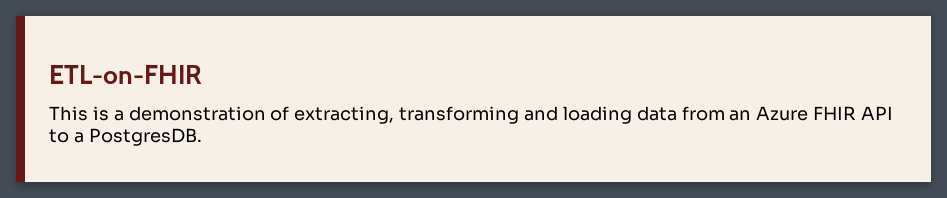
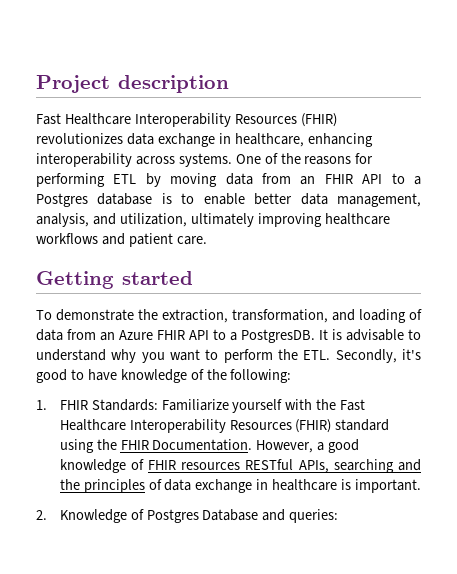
- ETL-on-FHIR
- This is a demonstration of extracting, transforming and loading data from an Azure FHIR API to a PostgresDB.
+ Project description
+ Fast Healthcare Interoperability Resources (FHIR) revolutionizes data exchange in healthcare, enhancing interoperability across systems. One of the reasons for performing ETL by moving data from an FHIR API to a Postgres database is to enable better data management, analysis, and utilization, ultimately improving healthcare workflows and patient care.
+ Getting started
+ To demonstrate the extraction, transformation, and loading of data from an Azure FHIR API to a PostgresDB.
+ It is advisable to understand why you want to perform the ETL. Secondly, it's good to have knowledge of the following:
+ 1. FHIR Standards: Familiarize yourself with the Fast Healthcare Interoperability Resources (FHIR) standard using the FHIR Documentation. However, a good knowledge of FHIR resources RESTful APIs, searching and the principles of data exchange in healthcare is important.
+ 2. Knowledge of Postgres Database and queries:

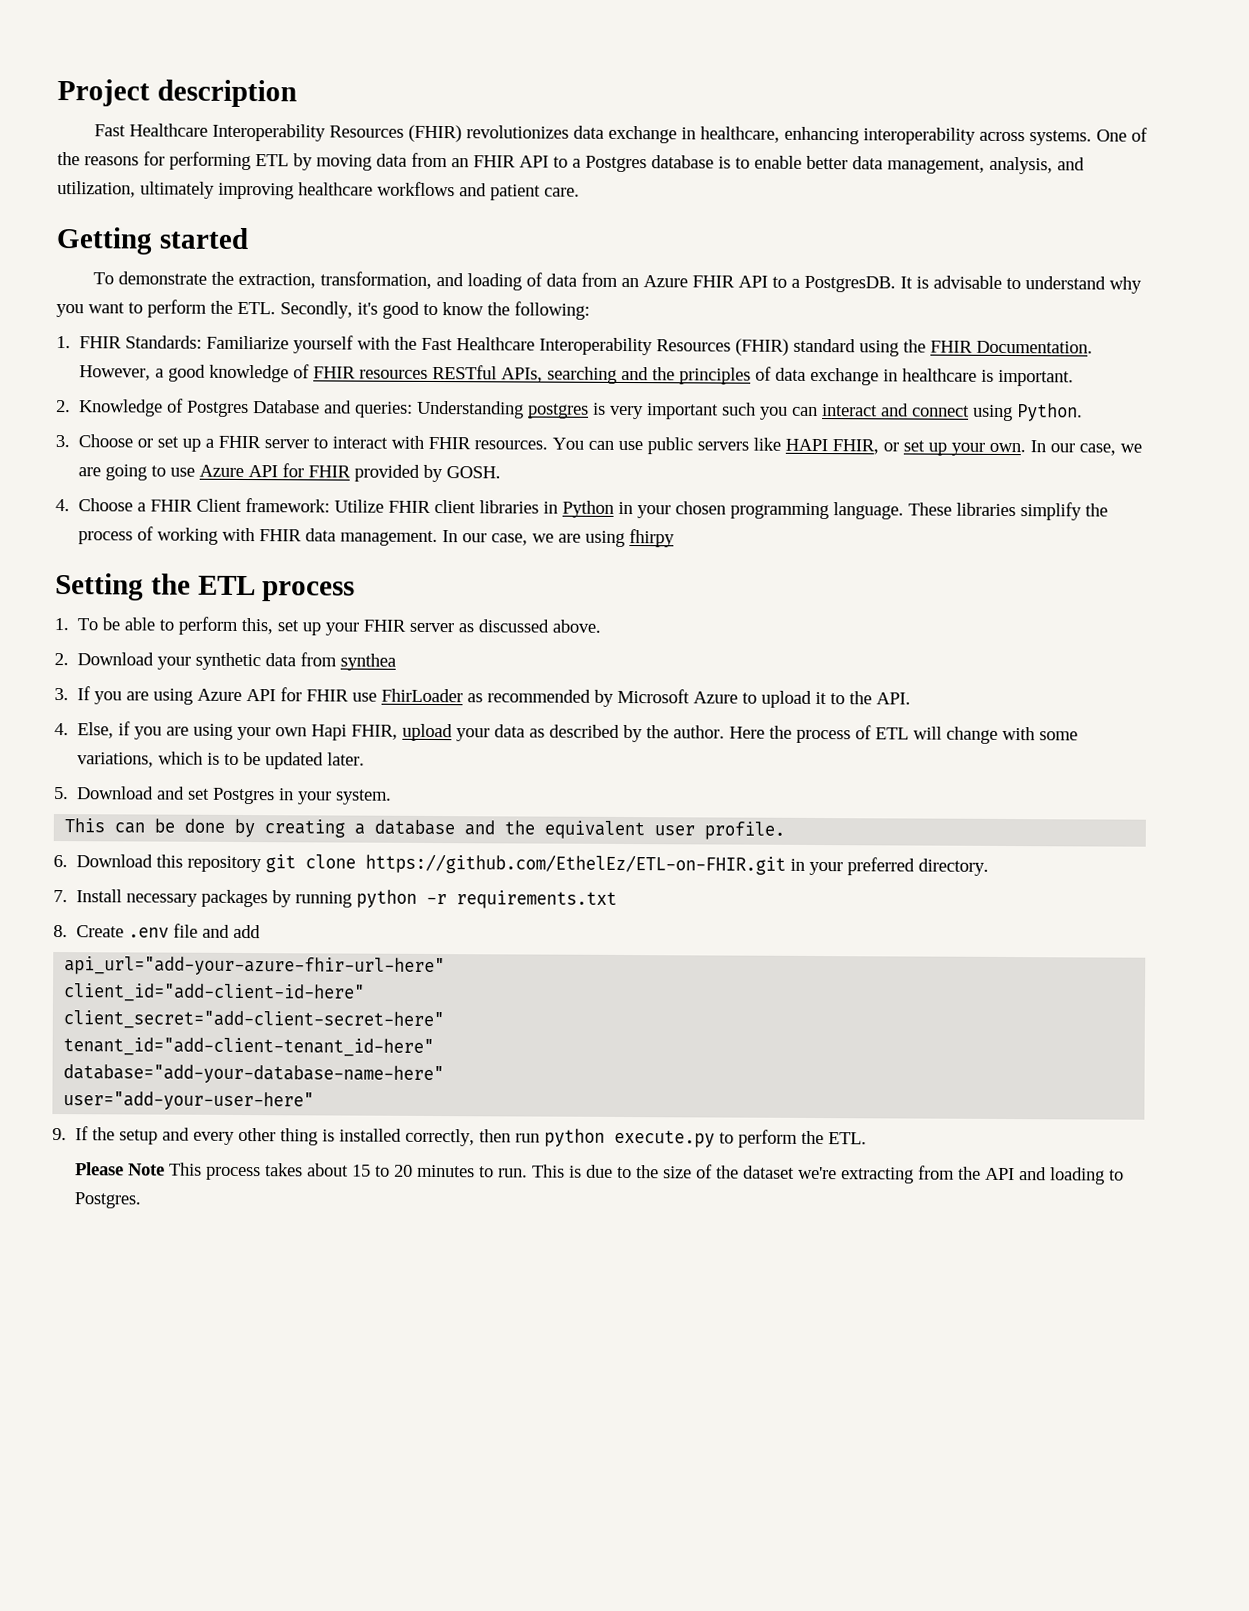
- It is advisable to understand why you want to perform the ETL. Secondly, it's good to have knowledge of the following:
+ It is advisable to understand why you want to perform the ETL. Secondly, it's good to know the following:
- 2. Knowledge of Postgres Database and queries:
+ 2. Knowledge of Postgres Database and queries: Understanding postgres is very important such you can interact and connect using Python.
+ 3. Choose or set up a FHIR server to interact with FHIR resources. You can use public servers like HAPI FHIR, or set up your own. In our case, we are going to use Azure API for FHIR provided by GOSH.
+ 4. Choose a FHIR Client framework: Utilize FHIR client libraries in Python in your chosen programming language. These libraries simplify the process of working with FHIR data management. In our case, we are using fhirpy
+ Setting the ETL process
+ 1. To be able to perform this, set up your FHIR server as discussed above.
+ 2. Download your synthetic data from synthea
+ 3. If you are using Azure API for FHIR use FhirLoader as recommended by Microsoft Azure to upload it to the API.
+ 4. Else, if you are using your own Hapi FHIR, upload your data as described by the author. Here the process of ETL will change with some variations, which is to be updated later.
+ 5. Download and set Postgres in your system.
+ This can be done by creating a database and the equivalent user profile.
+ 6. Download this repository git clone https://github.com/EthelEz/ETL-on-FHIR.git in your preferred directory.
+ 7. Install necessary packages by running python -r requirements.txt
+ 8. Create .env file and add
+ api_url="add-your-azure-fhir-url-here"
+ client_id="add-client-id-here"
+ client_secret="add-client-secret-here"
+ tenant_id="add-client-tenant_id-here"
+ database="add-your-database-name-here"
+ user="add-your-user-here"
+ 9. If the setup and every other thing is installed correctly, then run python execute.py to perform the ETL.
+ Please Note This process takes about 15 to 20 minutes to run. This is due to the size of the dataset we're extracting from the API and loading to Postgres.

